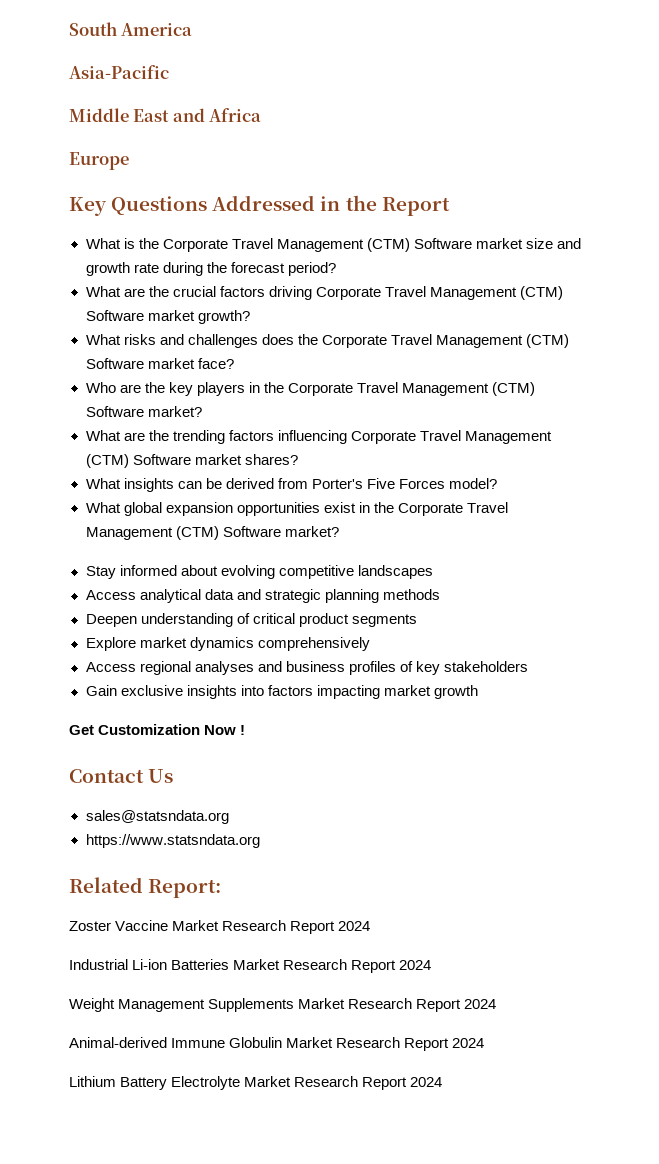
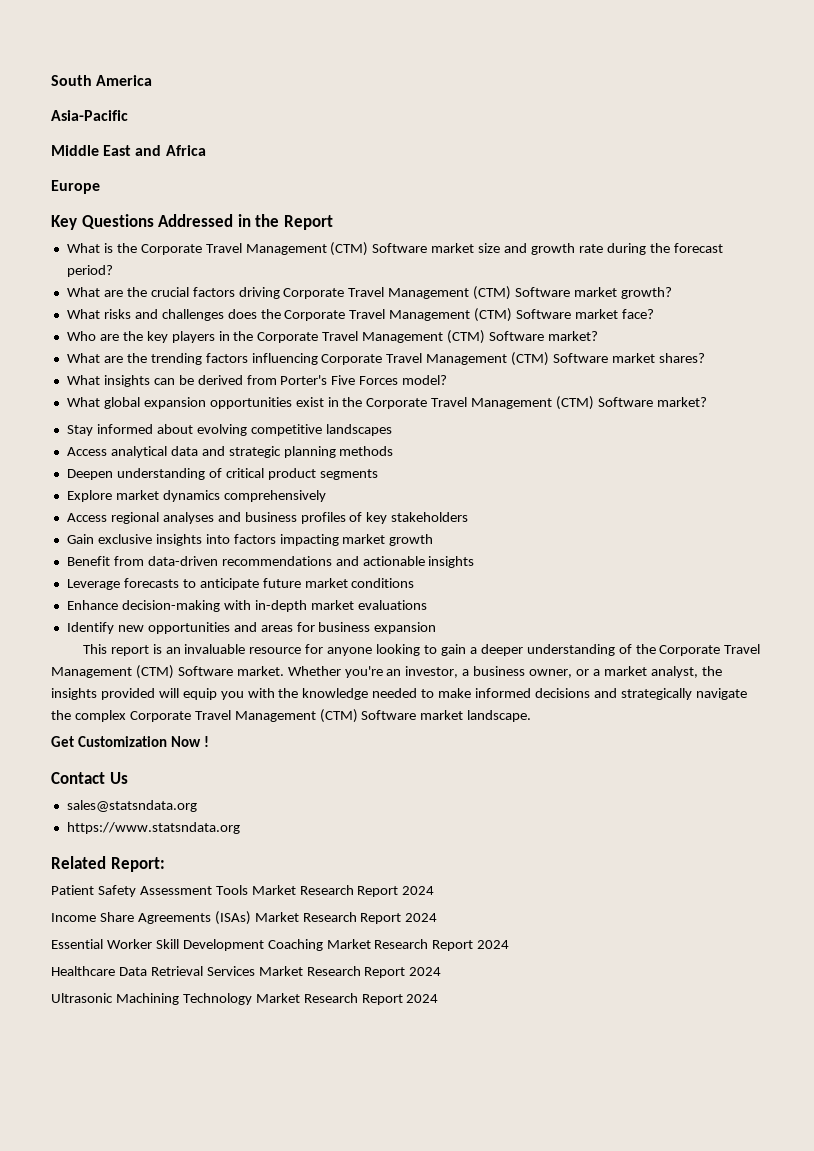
+ Benefit from data-driven recommendations and actionable insights
+ Leverage forecasts to anticipate future market conditions
+ Enhance decision-making with in-depth market evaluations
+ Identify new opportunities and areas for business expansion
+ This report is an invaluable resource for anyone looking to gain a deeper understanding of the Corporate Travel Management (CTM) Software market. Whether you're an investor, a business owner, or a market analyst, the insights provided will equip you with the knowledge needed to make informed decisions and strategically navigate the complex Corporate Travel Management (CTM) Software market landscape.
- Zoster Vaccine Market Research Report 2024
- Industrial Li-ion Batteries Market Research Report 2024
- Weight Management Supplements Market Research Report 2024
- Animal-derived Immune Globulin Market Research Report 2024
- Lithium Battery Electrolyte Market Research Report 2024
+ Patient Safety Assessment Tools Market Research Report 2024
+ Income Share Agreements (ISAs) Market Research Report 2024
+ Essential Worker Skill Development Coaching Market Research Report 2024
+ Healthcare Data Retrieval Services Market Research Report 2024
+ Ultrasonic Machining Technology Market Research Report 2024

